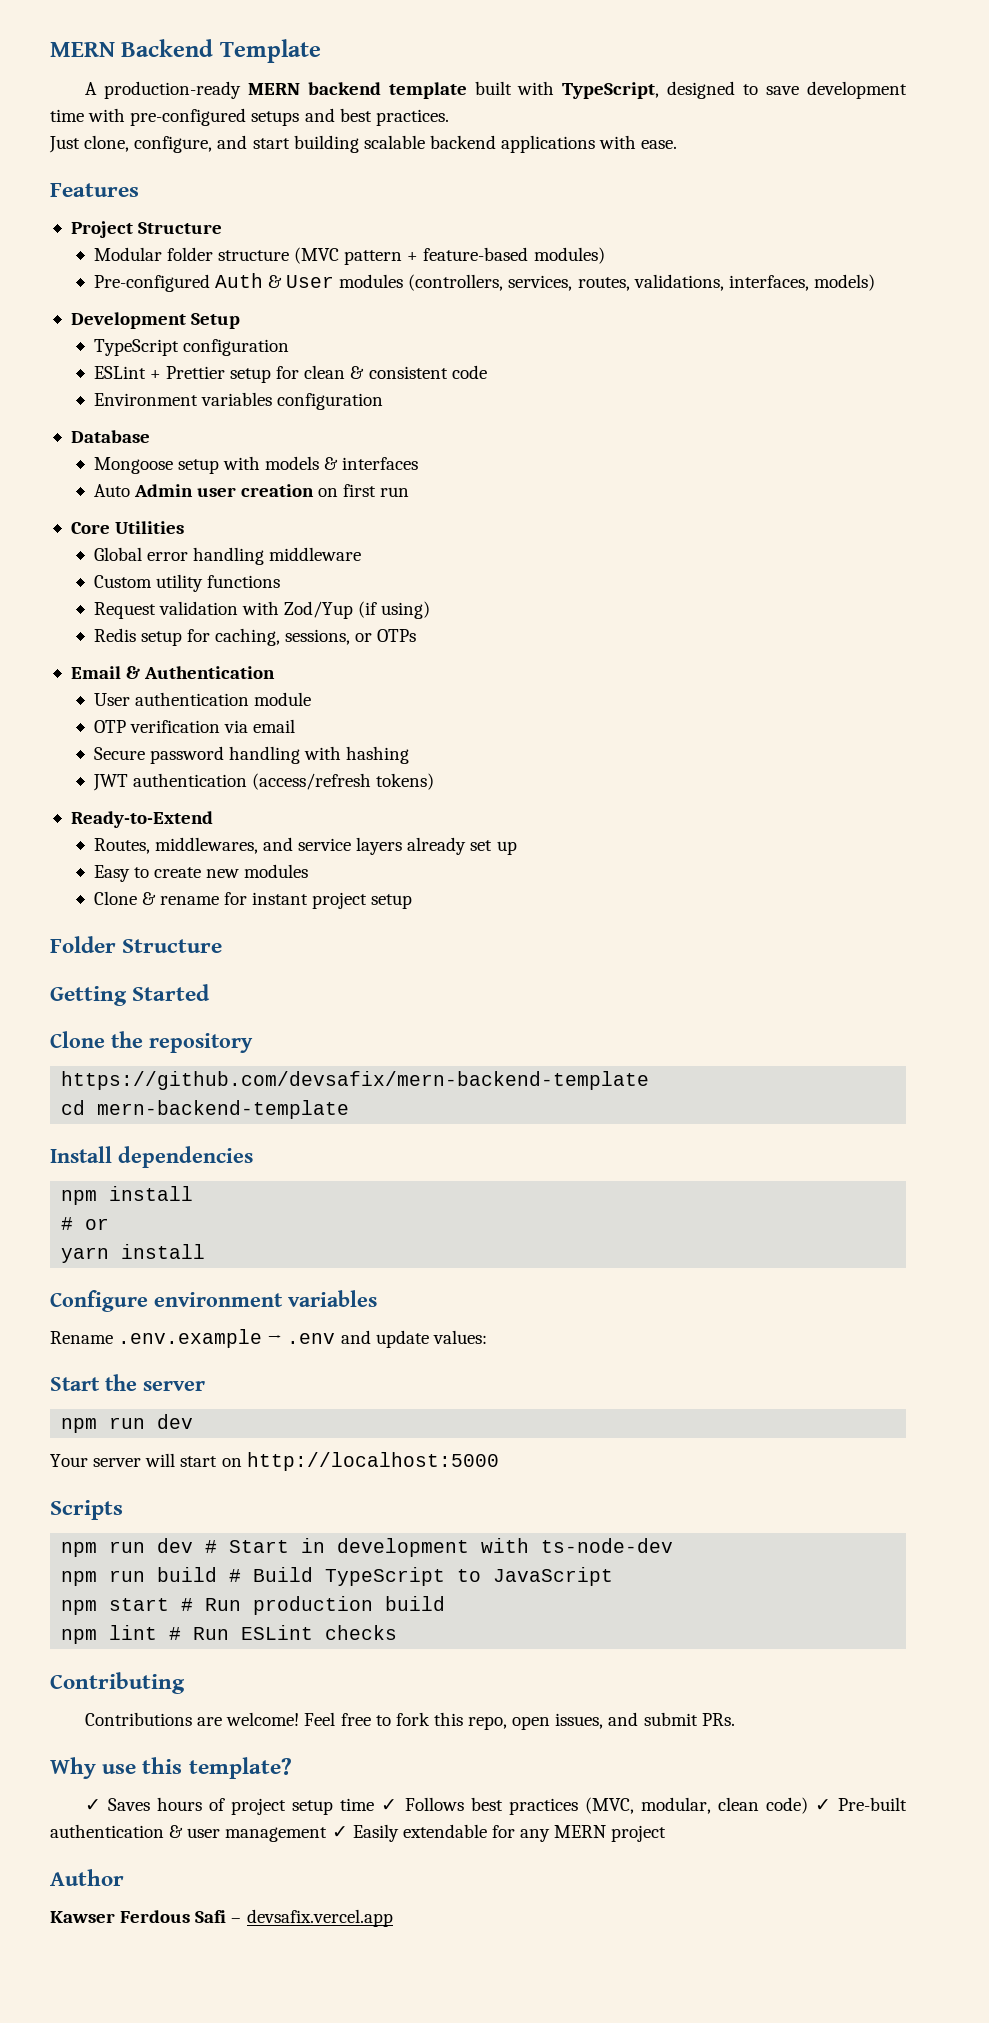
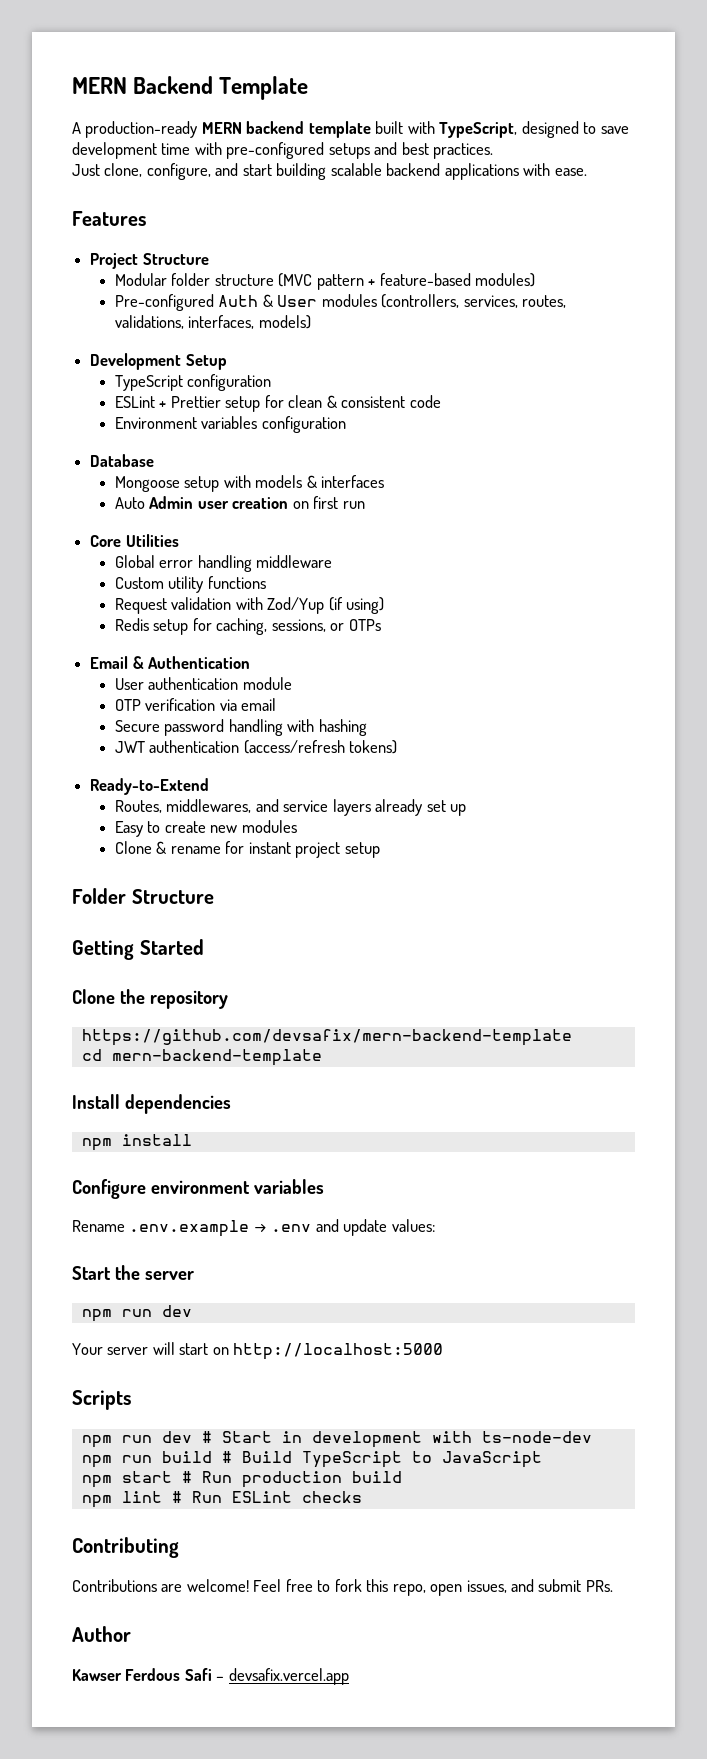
- # or
- yarn install
- Why use this template?
- ✓ Saves hours of project setup time ✓ Follows best practices (MVC, modular, clean code) ✓ Pre-built authentication & user management ✓ Easily extendable for any MERN project

